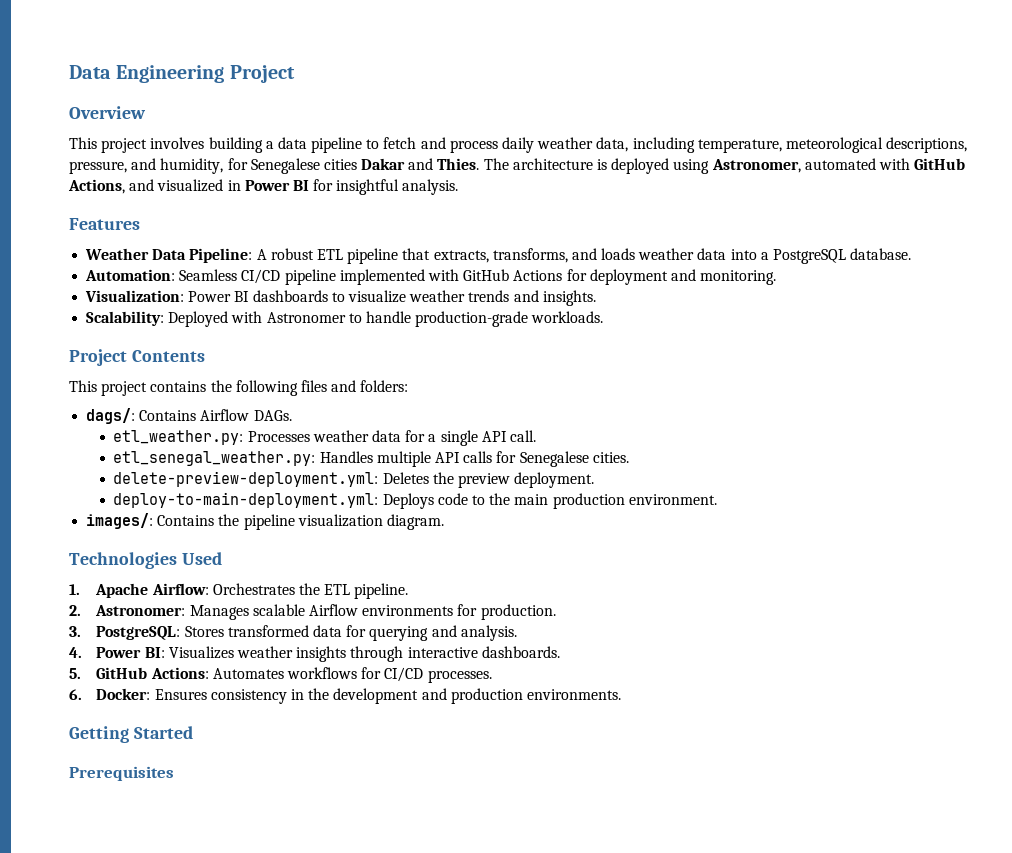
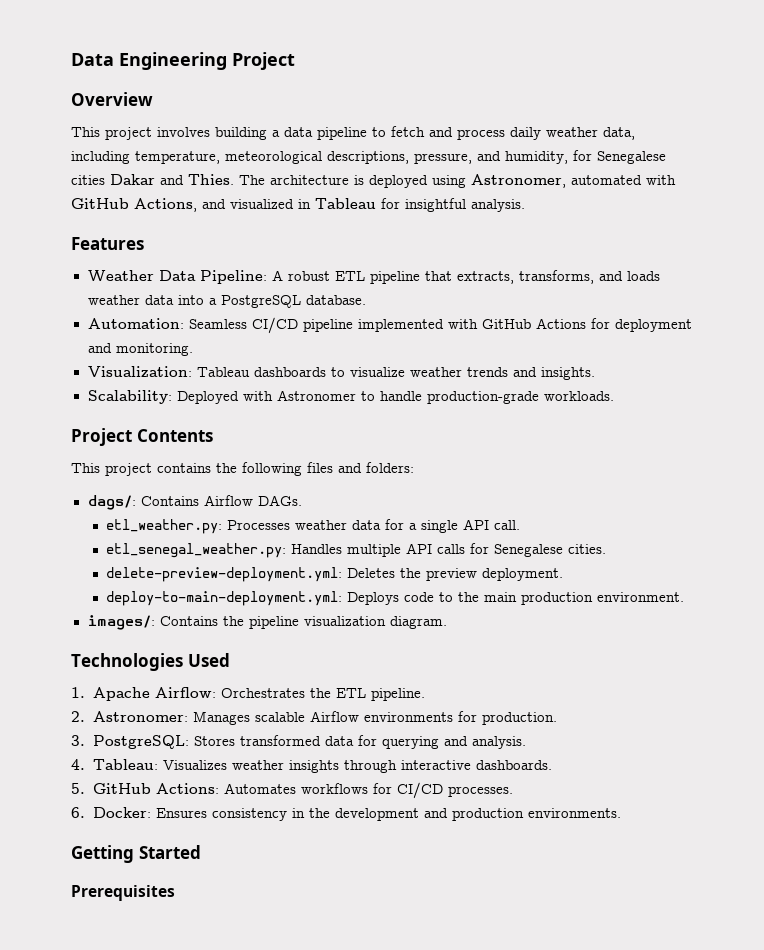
- The architecture is deployed using Astronomer, automated with GitHub Actions, and visualized in Power BI for insightful analysis.
+ The architecture is deployed using Astronomer, automated with GitHub Actions, and visualized in Tableau for insightful analysis.
- Visualization: Power BI dashboards to visualize weather trends and insights.
+ Visualization: Tableau dashboards to visualize weather trends and insights.
- 4. Power BI: Visualizes weather insights through interactive dashboards.
+ 4. Tableau: Visualizes weather insights through interactive dashboards.

